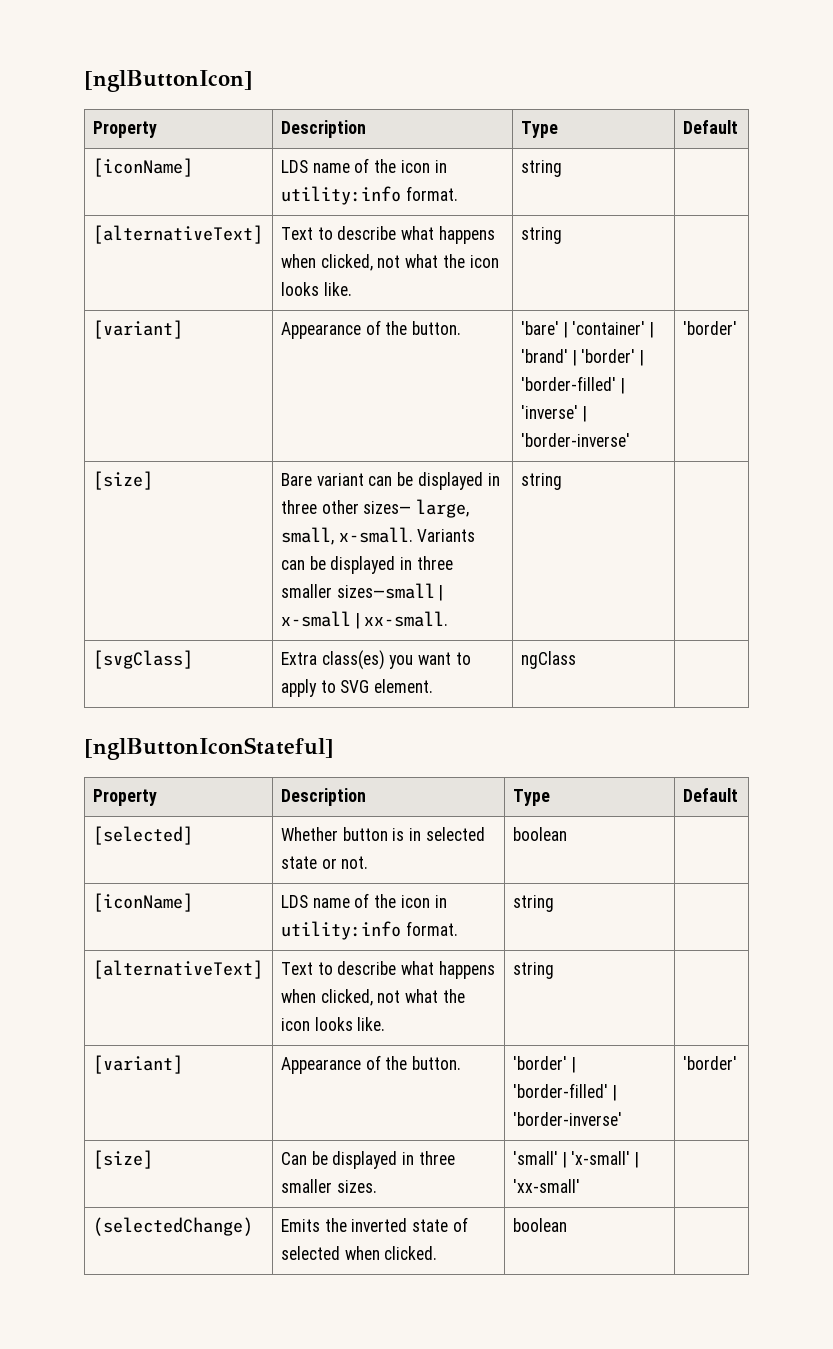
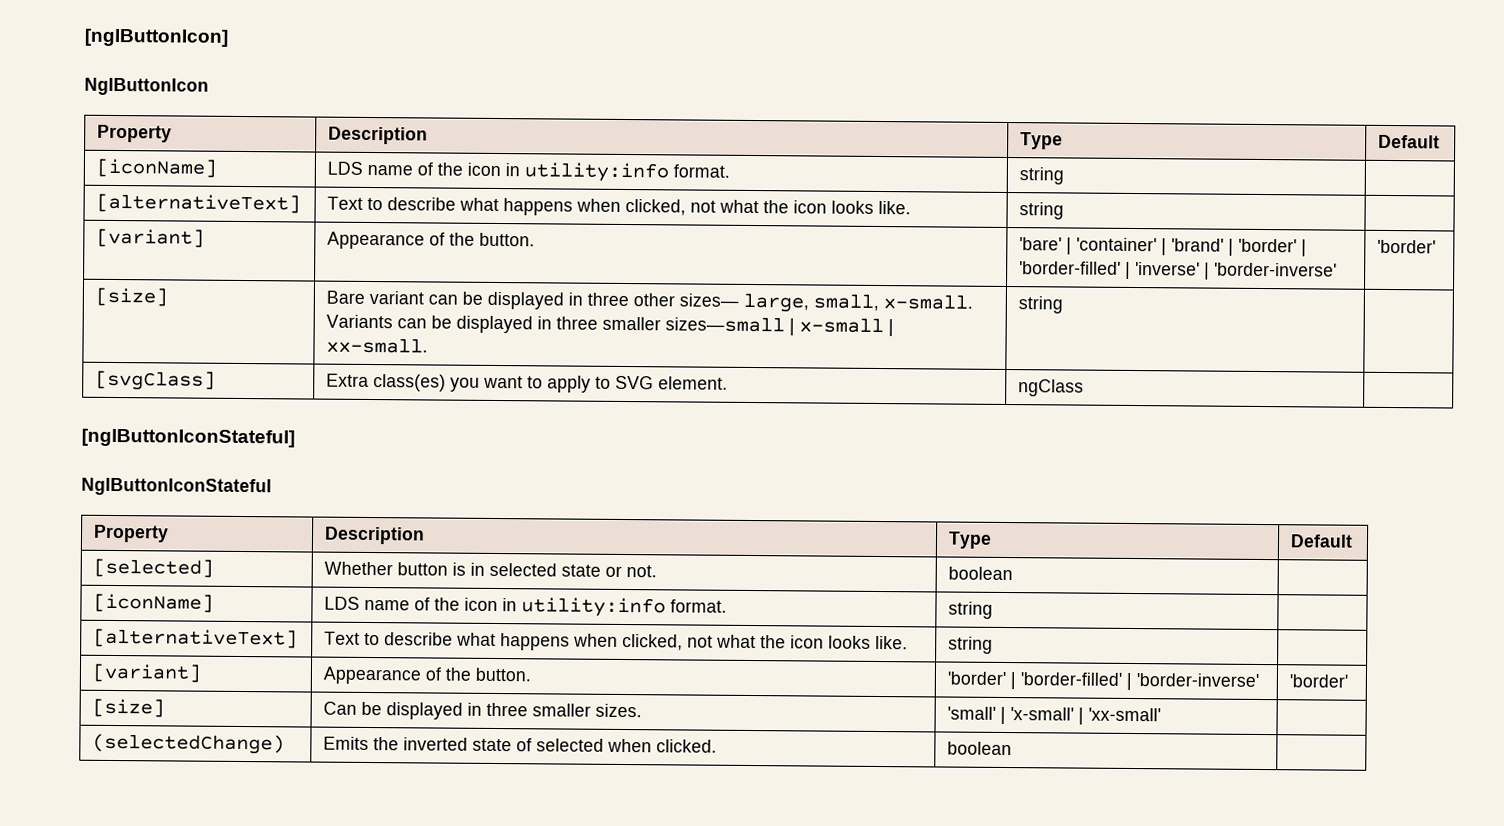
+ NglButtonIcon
+ NglButtonIconStateful

